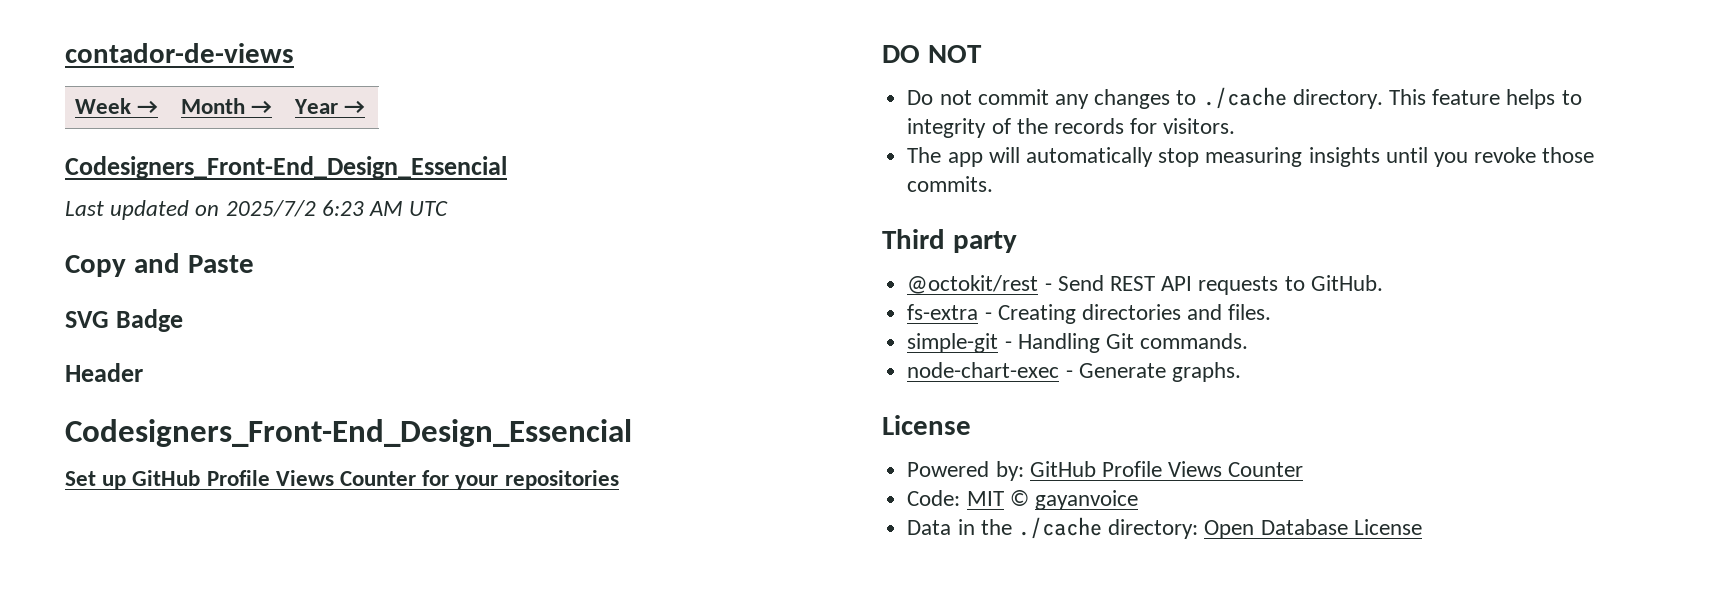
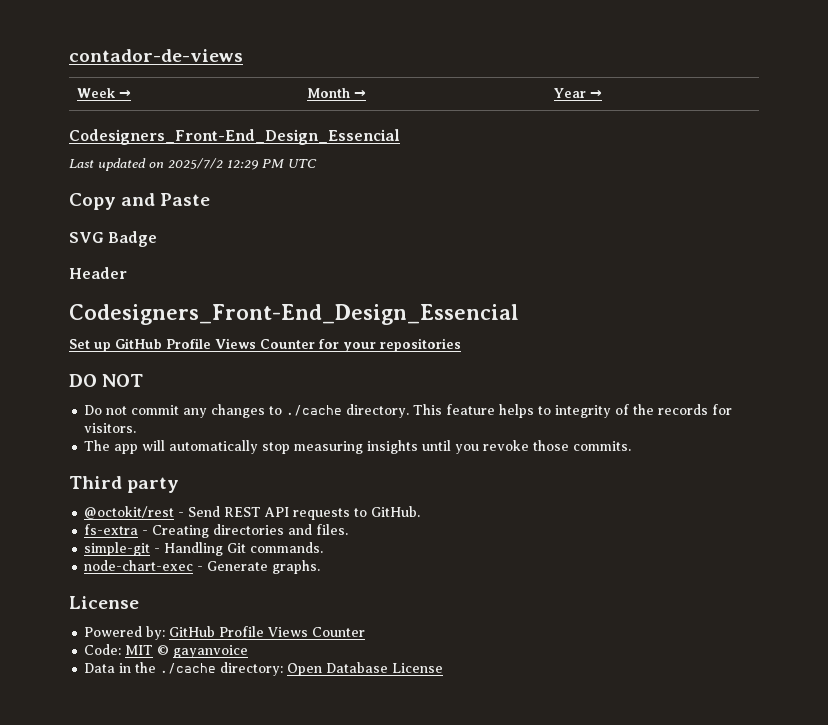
- Last updated on 2025/7/2 6:23 AM UTC
+ Last updated on 2025/7/2 12:29 PM UTC

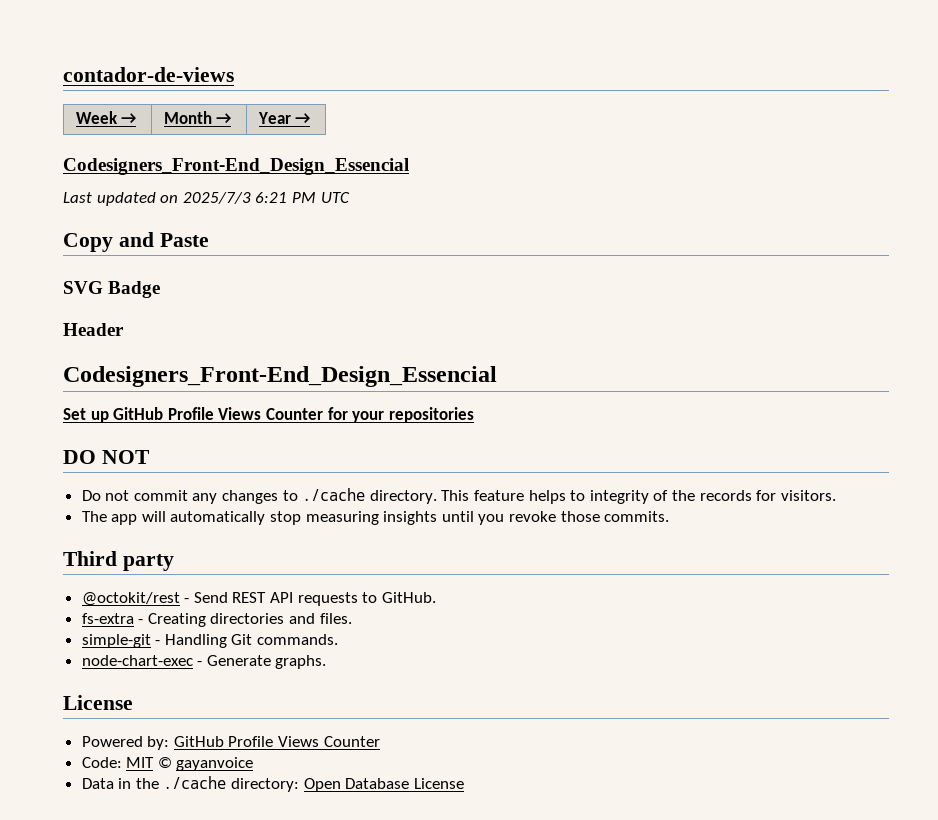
- Last updated on 2025/7/2 12:29 PM UTC
+ Last updated on 2025/7/3 6:21 PM UTC

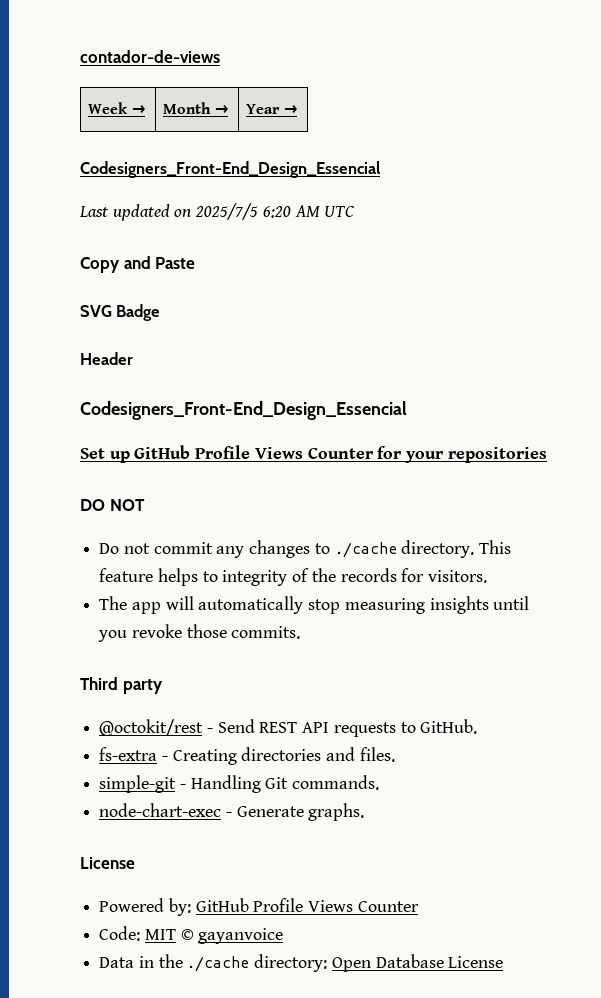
- Last updated on 2025/7/3 6:21 PM UTC
+ Last updated on 2025/7/5 6:20 AM UTC

